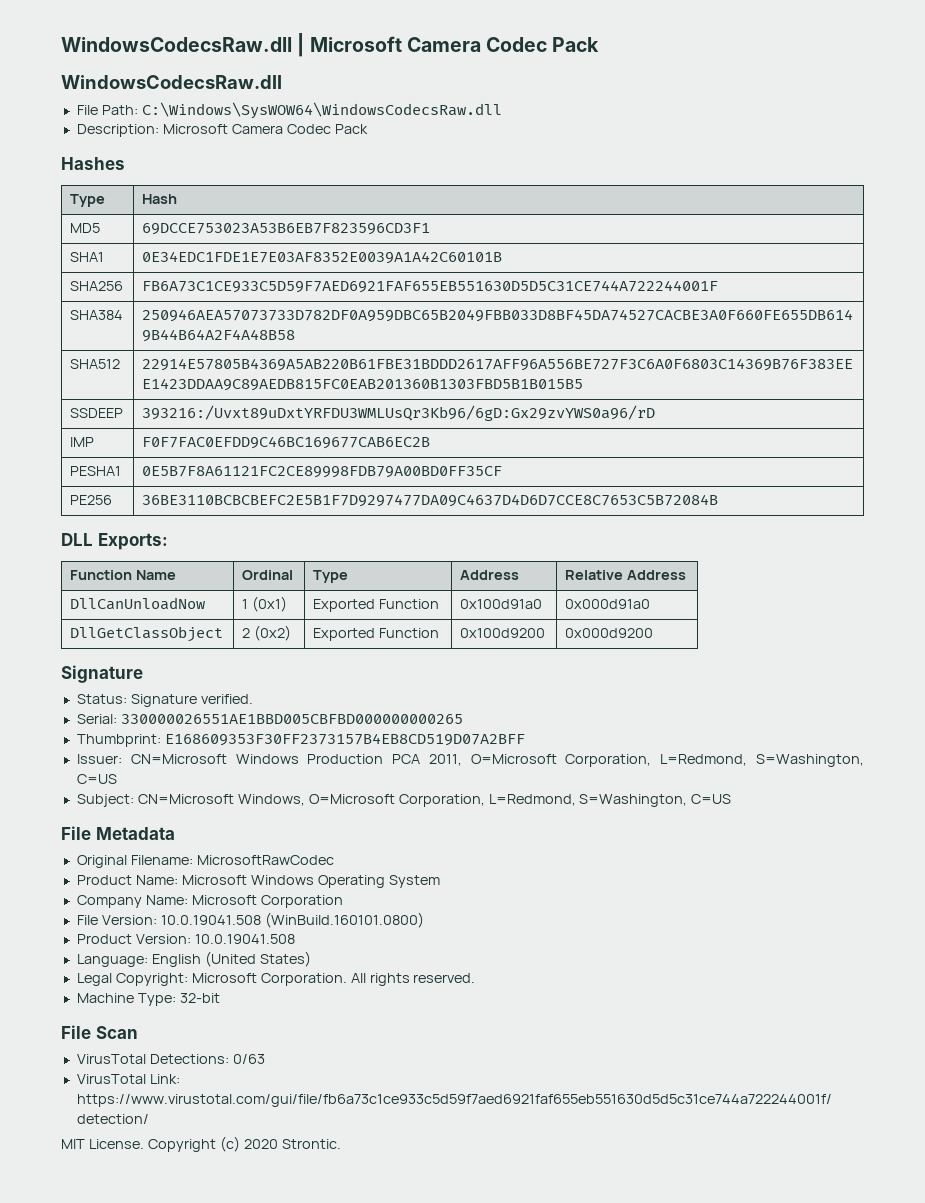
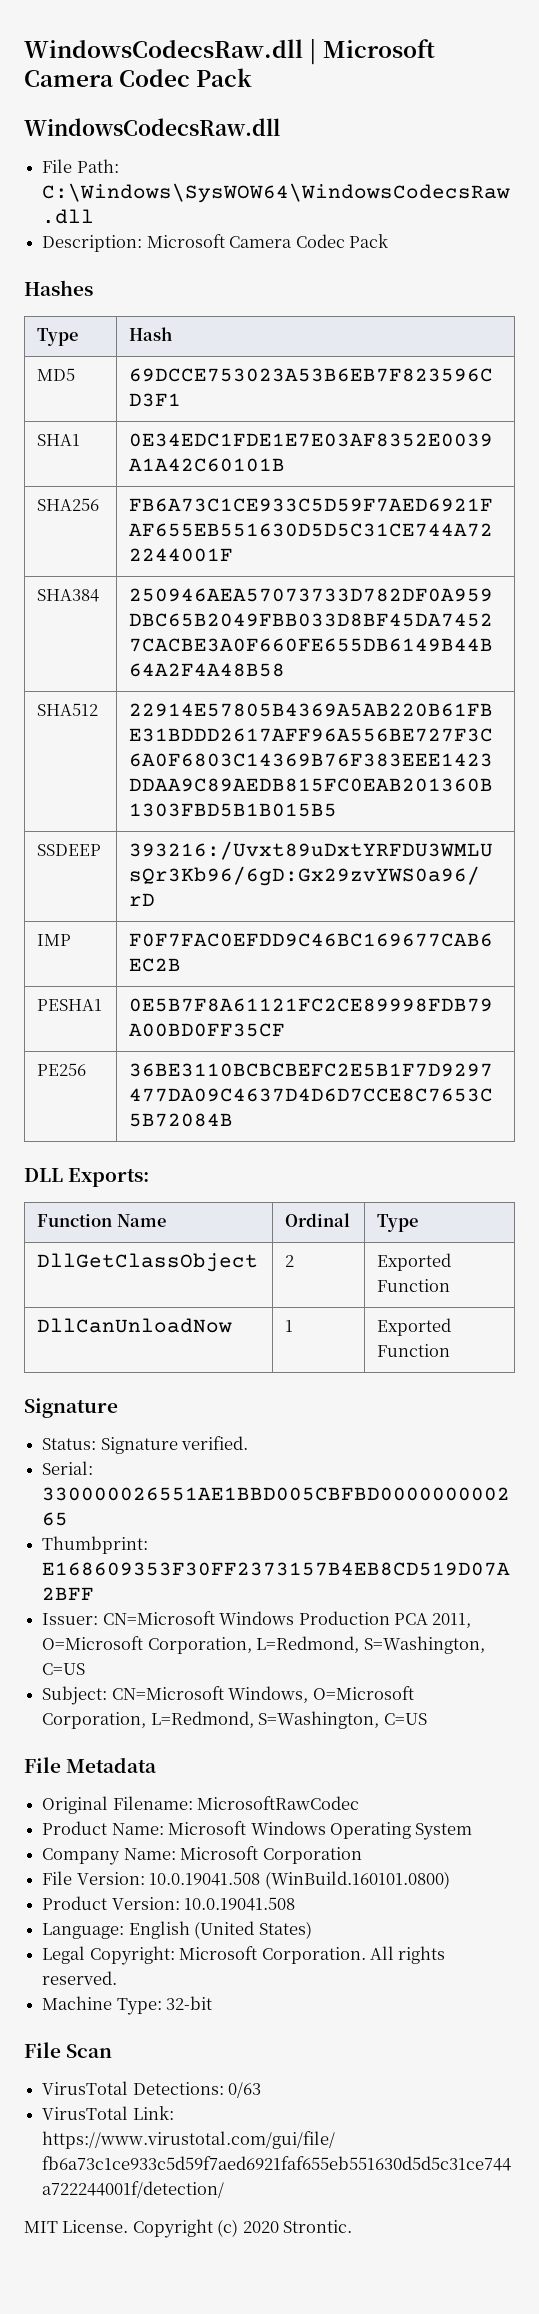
- Function Name | Ordinal | Type | Address | Relative Address
+ Function Name | Ordinal | Type
+ DllGetClassObject | 2 | Exported Function
- DllCanUnloadNow | 1 (0x1) | Exported Function | 0x100d91a0 | 0x000d91a0
- DllGetClassObject | 2 (0x2) | Exported Function | 0x100d9200 | 0x000d9200
+ DllCanUnloadNow | 1 | Exported Function

